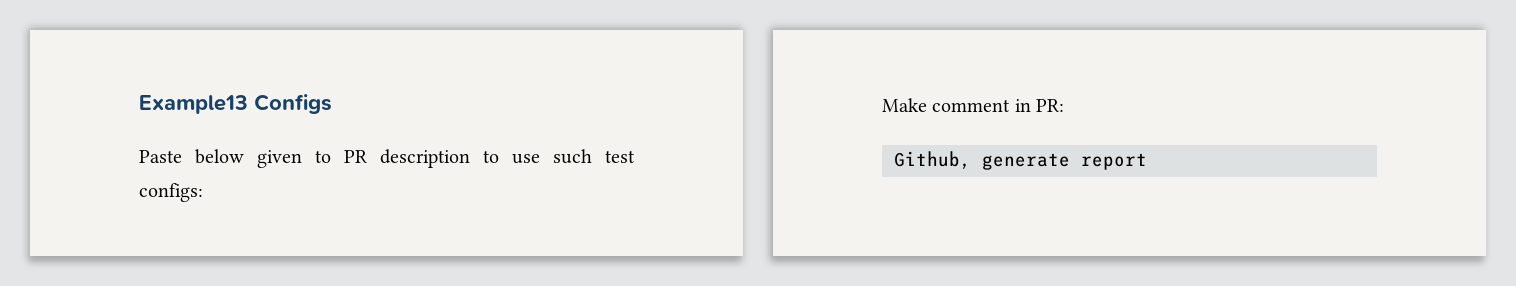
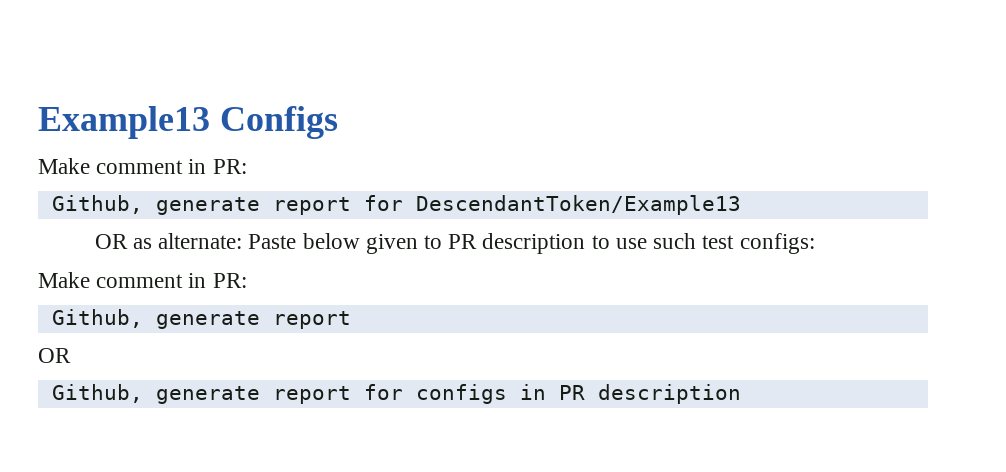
  Example13 Configs
- Paste below given to PR description to use such test configs:
+ Make comment in PR:
+ Github, generate report for DescendantToken/Example13
+ OR as alternate: Paste below given to PR description to use such test configs:
  Make comment in PR:
  Github, generate report
+ OR
+ Github, generate report for configs in PR description

